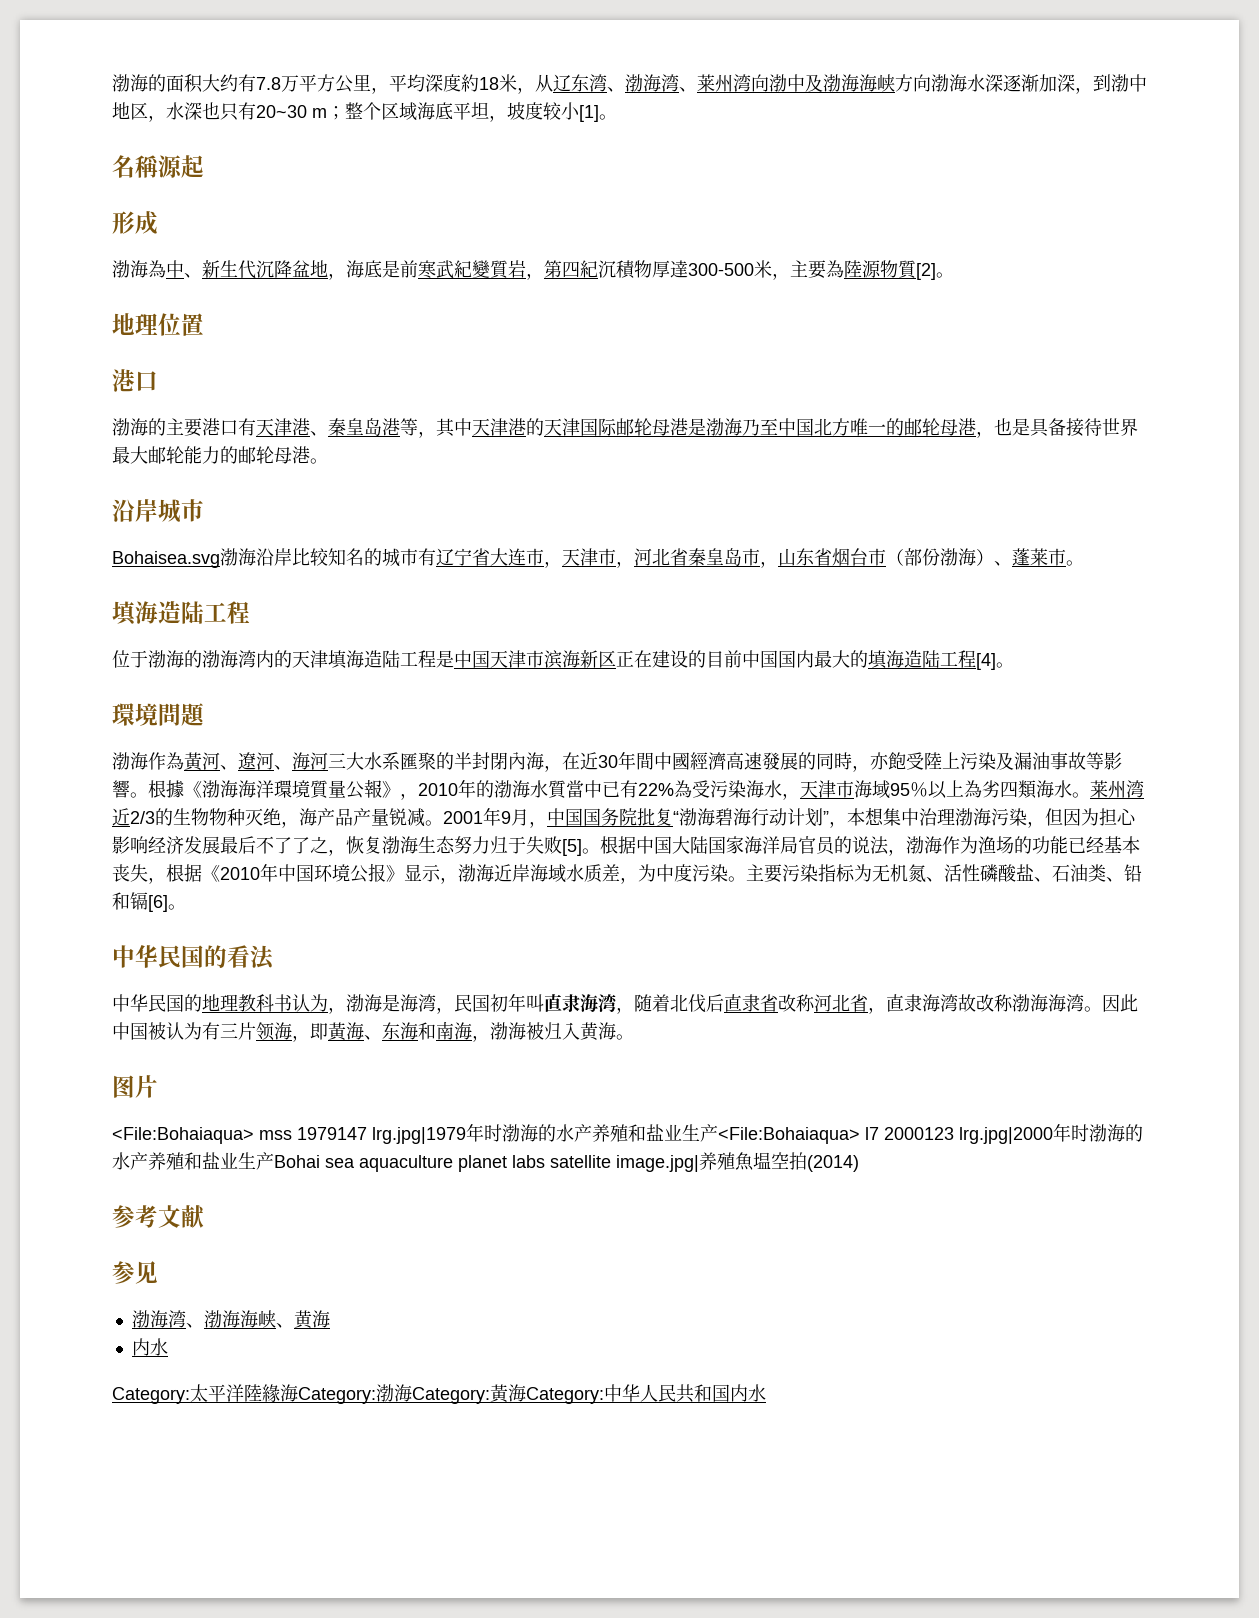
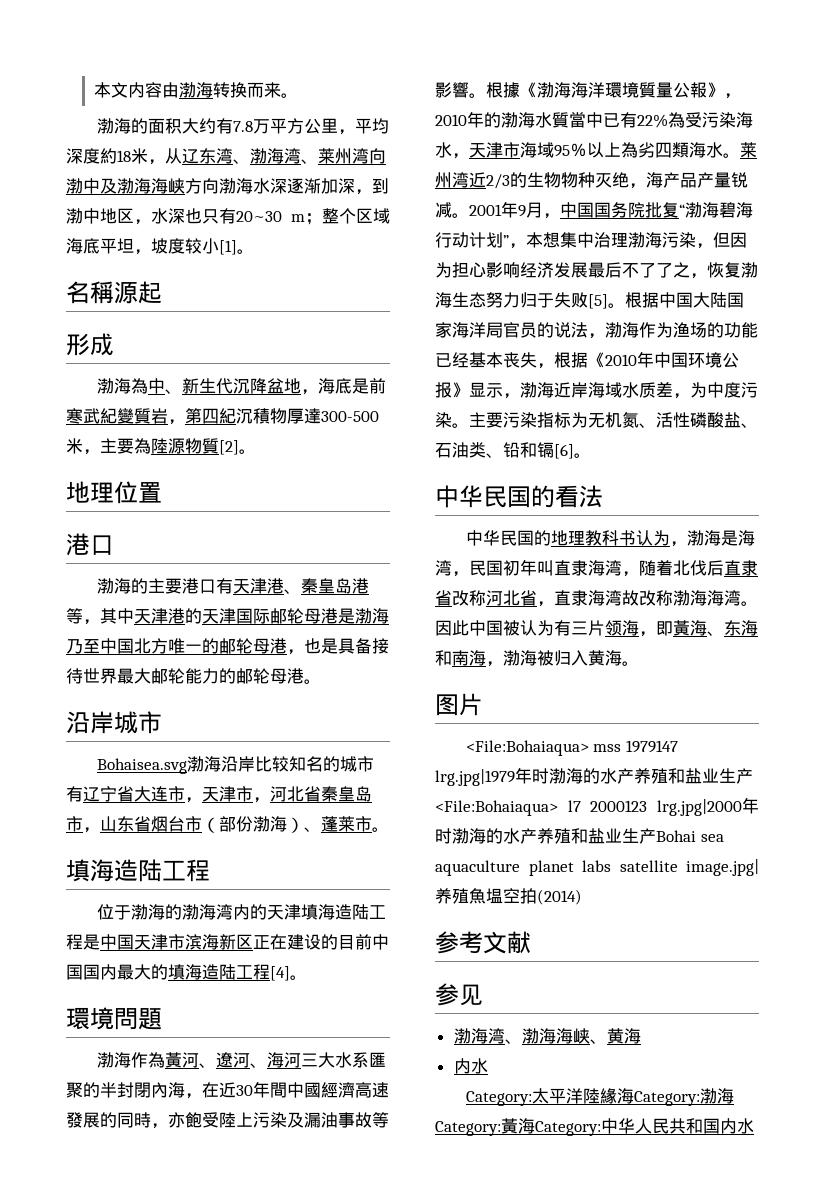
+ 本文内容由渤海转换而来。

